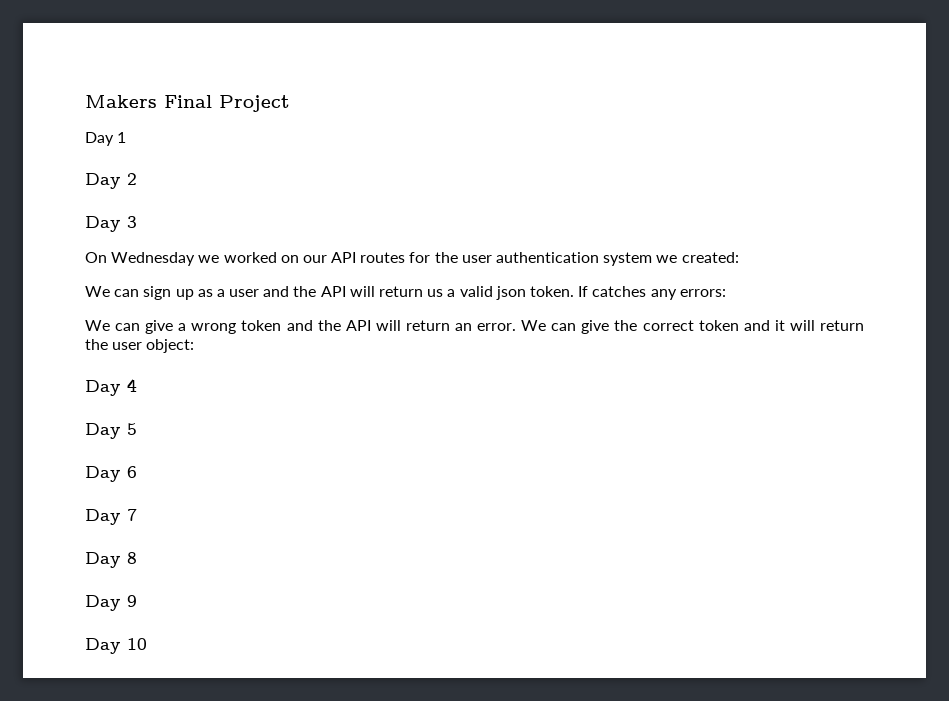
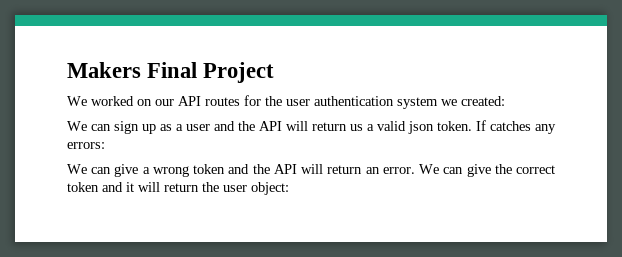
- Day 1
- Day 2
- Day 3
- On Wednesday we worked on our API routes for the user authentication system we created:
+ We worked on our API routes for the user authentication system we created:
- Day 4
- Day 5
- Day 6
- Day 7
- Day 8
- Day 9
- Day 10

